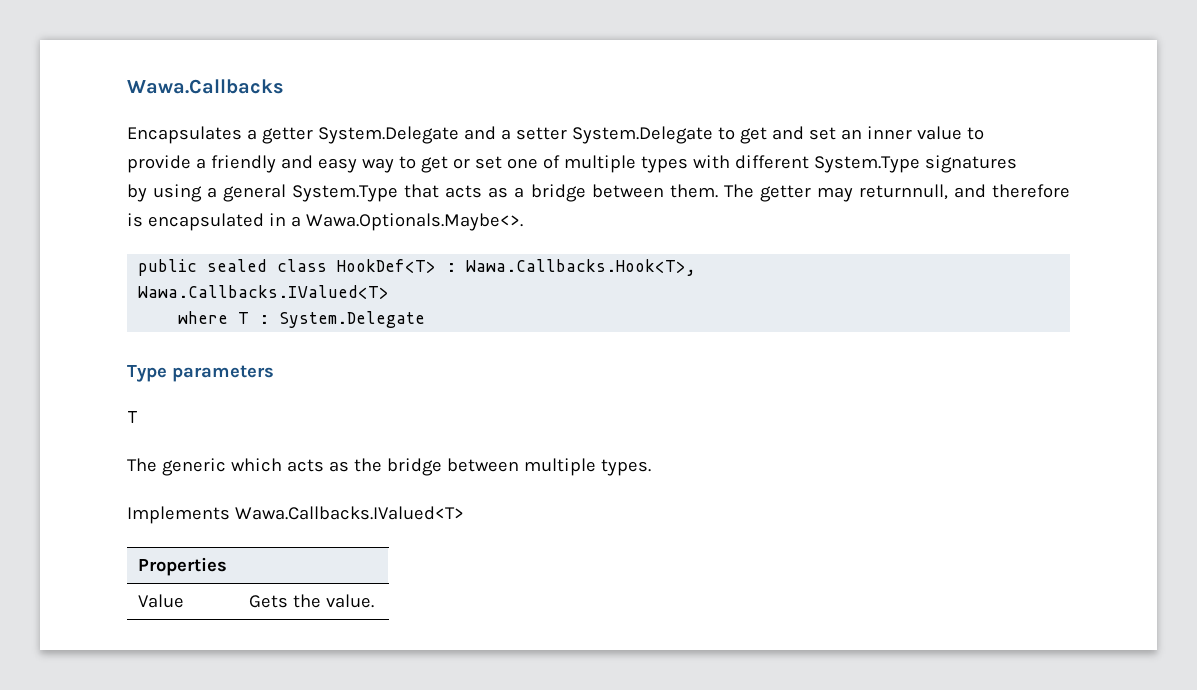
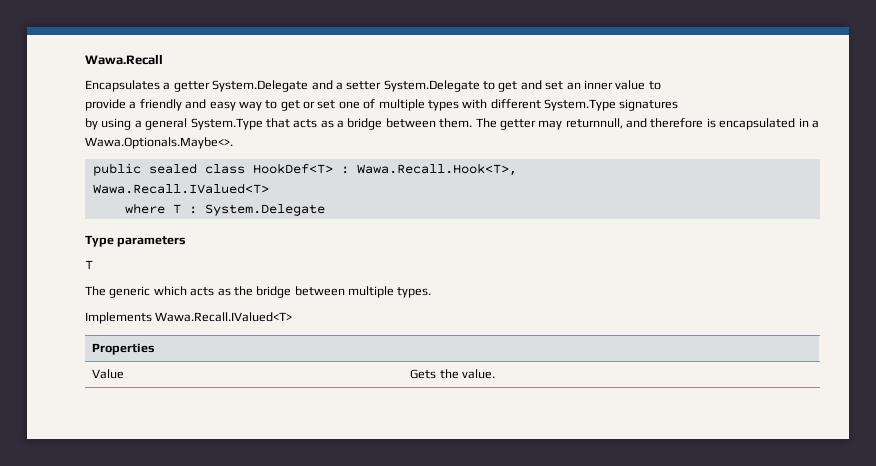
- Wawa.Callbacks
+ Wawa.Recall
- public sealed class HookDef<T> : Wawa.Callbacks.Hook<T>,
- Wawa.Callbacks.IValued<T>
+ public sealed class HookDef<T> : Wawa.Recall.Hook<T>,
+ Wawa.Recall.IValued<T>
- Implements Wawa.Callbacks.IValued<T>
+ Implements Wawa.Recall.IValued<T>

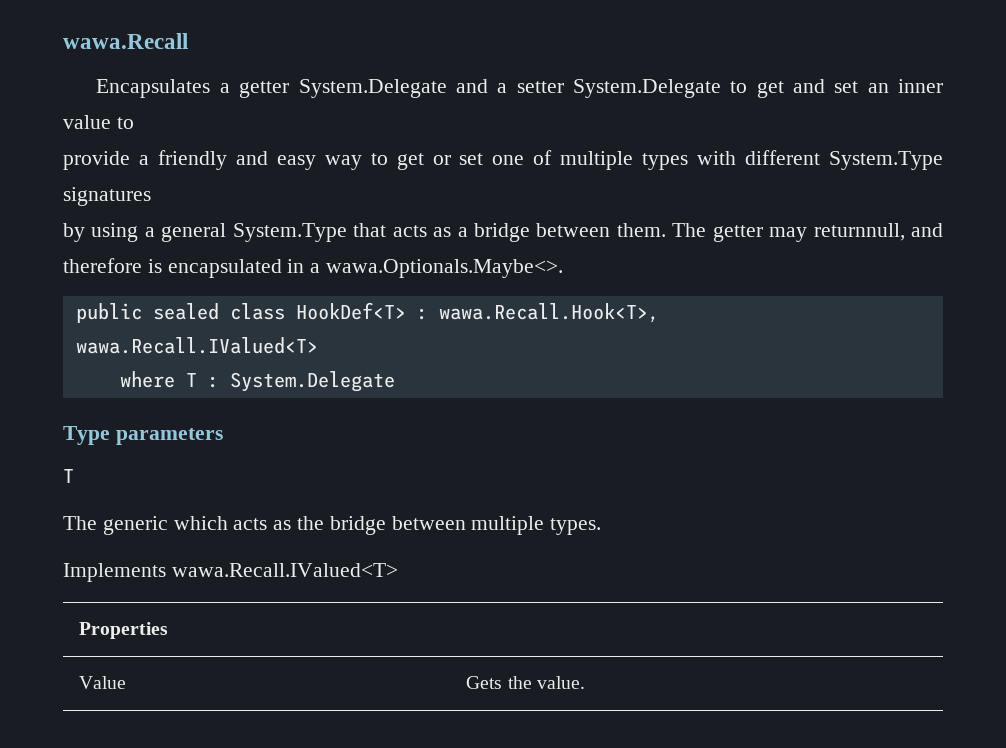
- Wawa.Recall
+ wawa.Recall
- The getter may returnnull, and therefore is encapsulated in a Wawa.Optionals.Maybe<>.
+ The getter may returnnull, and therefore is encapsulated in a wawa.Optionals.Maybe<>.
- public sealed class HookDef<T> : Wawa.Recall.Hook<T>,
- Wawa.Recall.IValued<T>
+ public sealed class HookDef<T> : wawa.Recall.Hook<T>,
+ wawa.Recall.IValued<T>
- Implements Wawa.Recall.IValued<T>
+ Implements wawa.Recall.IValued<T>

